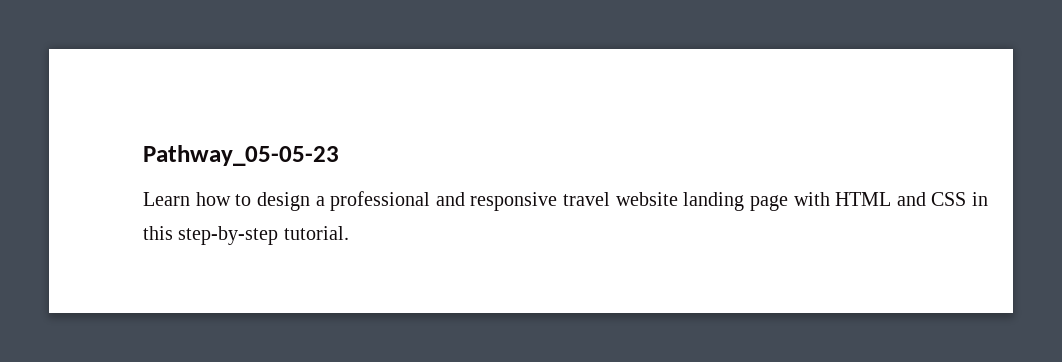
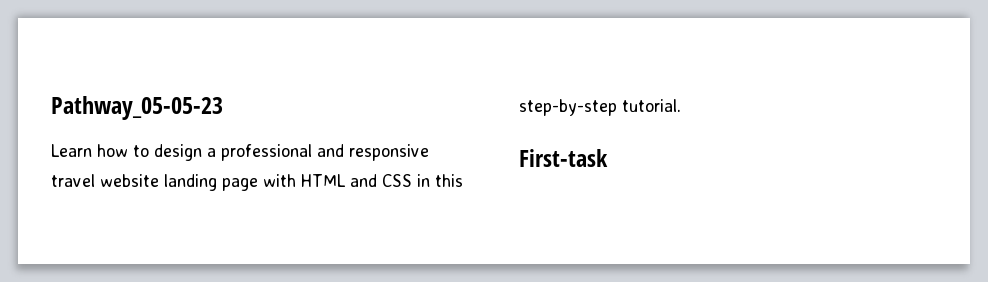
+ First-task

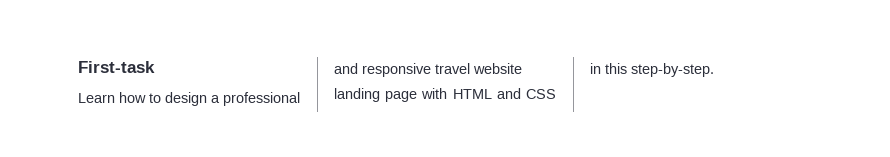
- Pathway_05-05-23
+ First-task
- Learn how to design a professional and responsive travel website landing page with HTML and CSS in this step-by-step tutorial.
- First-task
+ Learn how to design a professional and responsive travel website landing page with HTML and CSS in this step-by-step.

